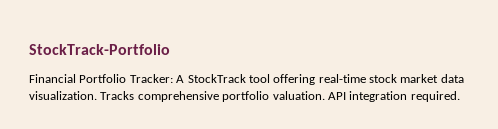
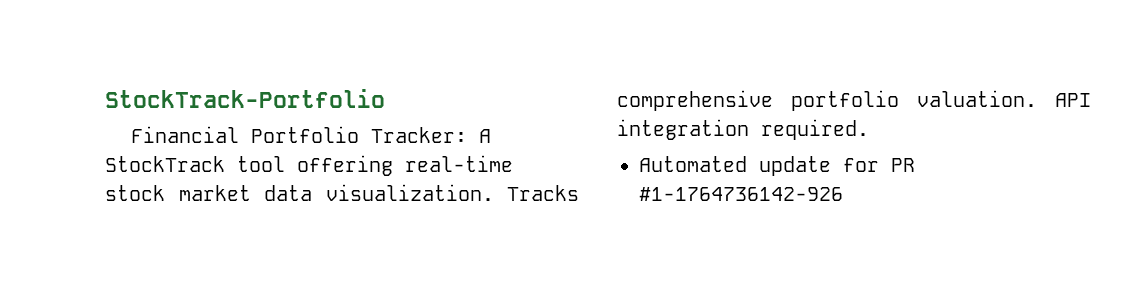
+ Automated update for PR #1-1764736142-926

